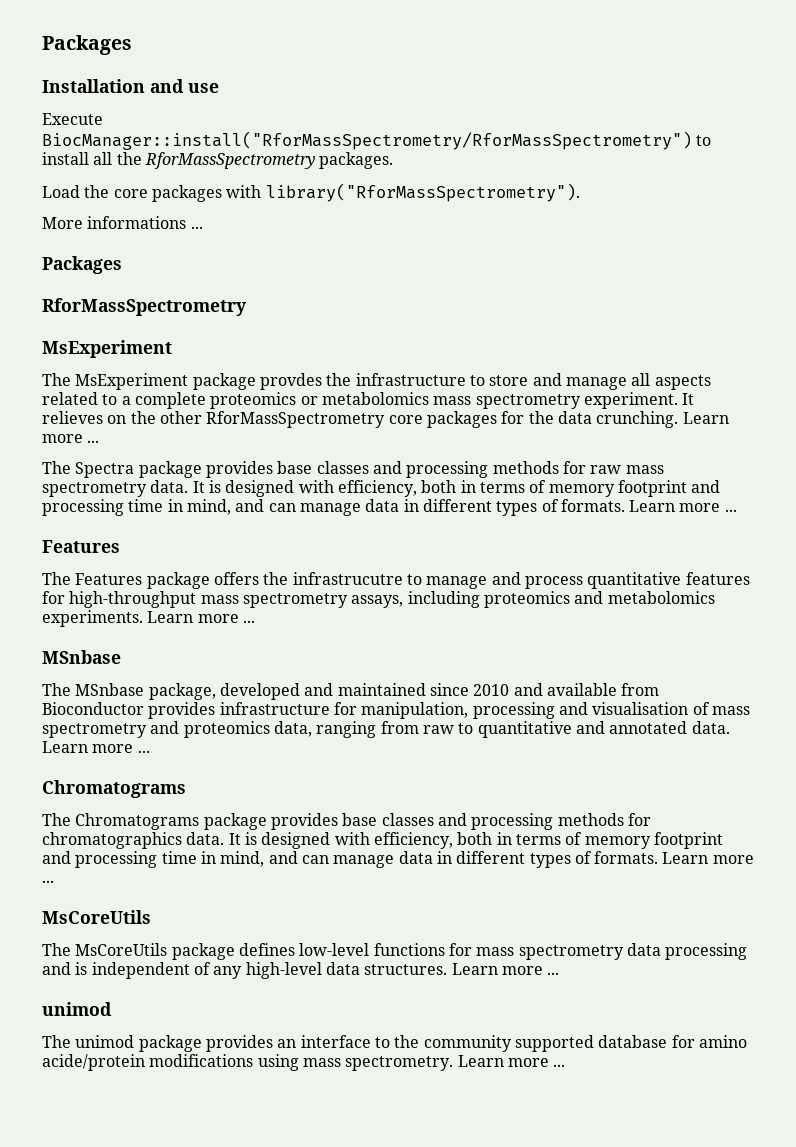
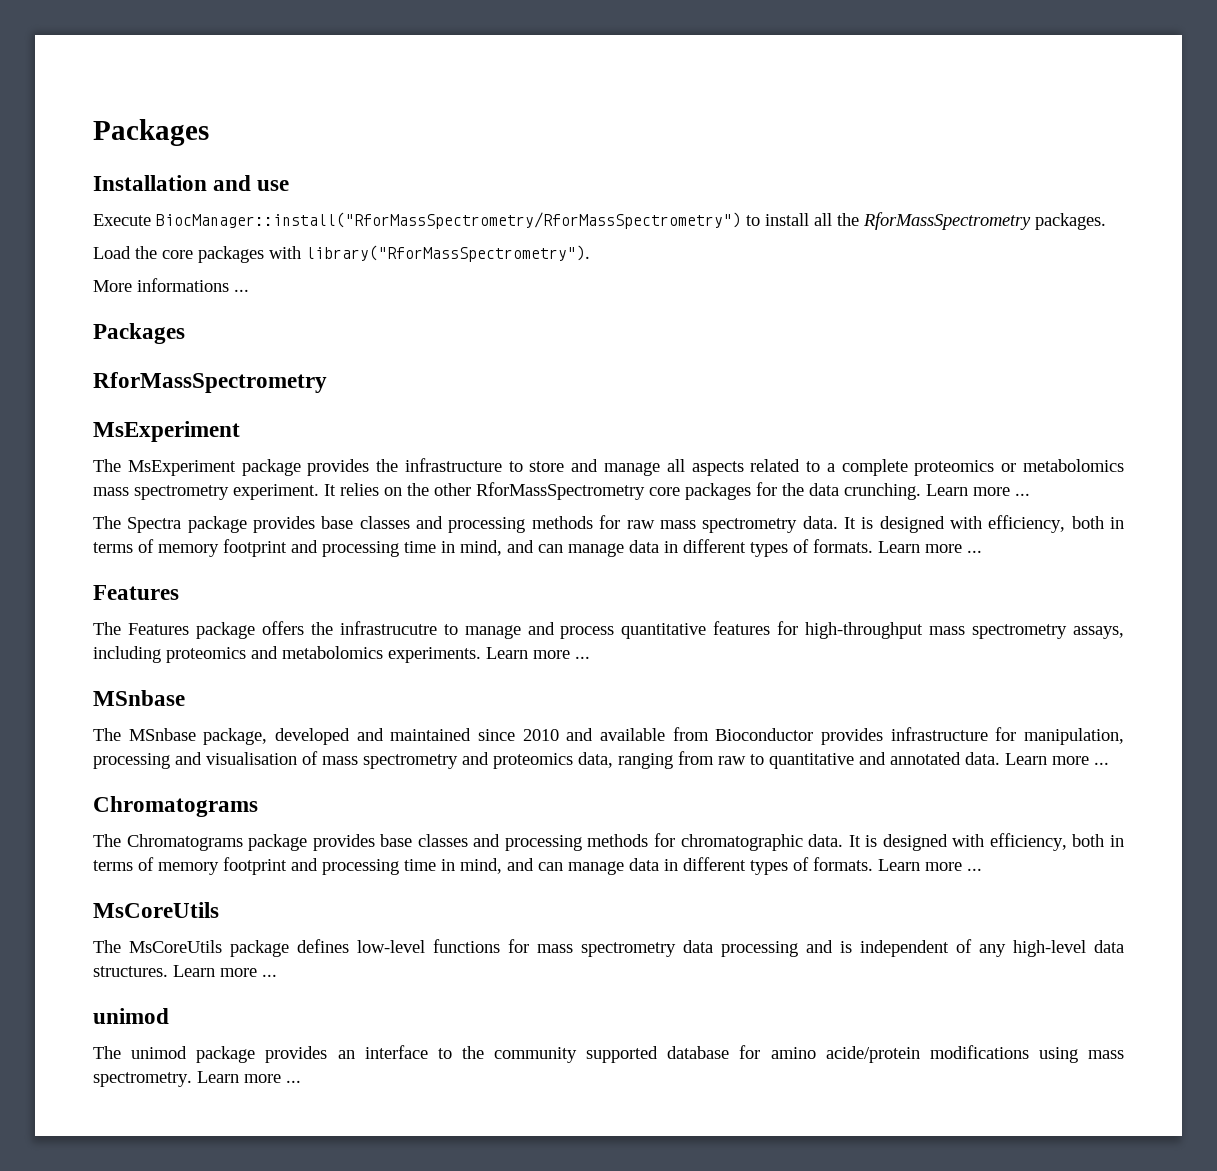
- The MsExperiment package provdes the infrastructure to store and manage all aspects related to a complete proteomics or metabolomics mass spectrometry experiment.
+ The MsExperiment package provides the infrastructure to store and manage all aspects related to a complete proteomics or metabolomics mass spectrometry experiment.
- It relieves on the other RforMassSpectrometry core packages for the data crunching.
+ It relies on the other RforMassSpectrometry core packages for the data crunching.
- The Chromatograms package provides base classes and processing methods for chromatographics data.
+ The Chromatograms package provides base classes and processing methods for chromatographic data.

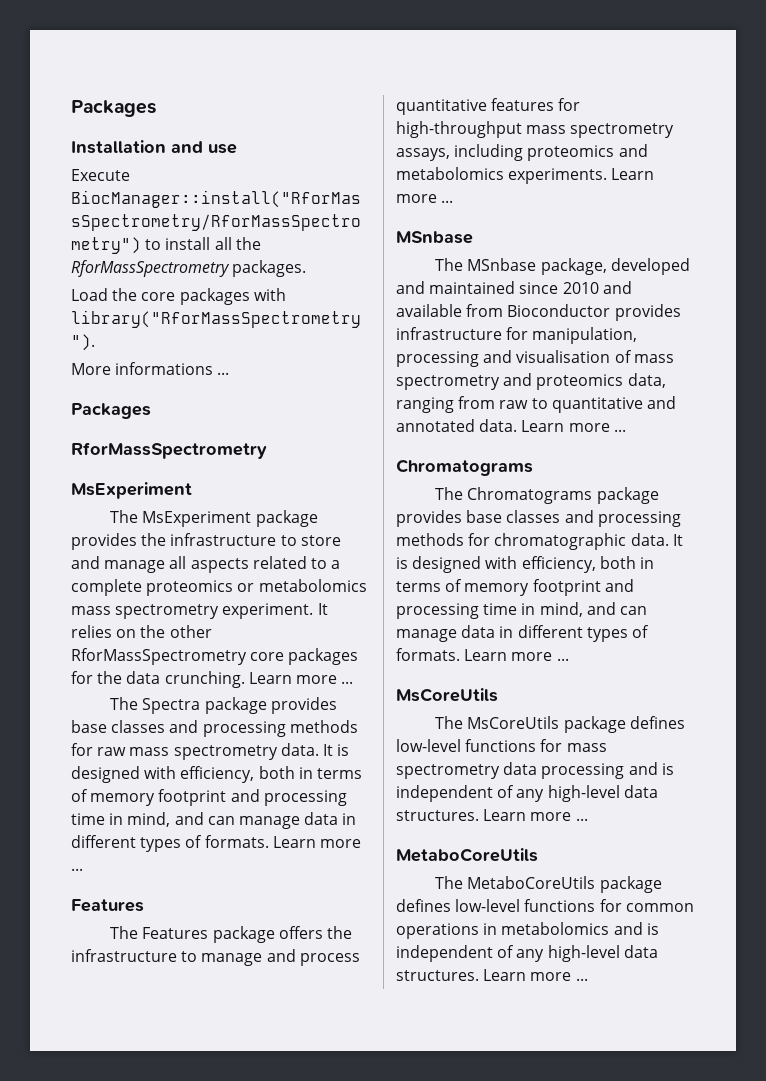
- The Features package offers the infrastrucutre to manage and process quantitative features for high-throughput mass spectrometry assays, including proteomics and metabolomics experiments.
+ The Features package offers the infrastructure to manage and process quantitative features for high-throughput mass spectrometry assays, including proteomics and metabolomics experiments.
  The MsCoreUtils package defines low-level functions for mass spectrometry data processing and is independent of any high-level data structures. Learn more ...
- unimod
- The unimod package provides an interface to the community supported database for amino acide/protein modifications using mass spectrometry.
+ MetaboCoreUtils
+ The MetaboCoreUtils package defines low-level functions for common operations in metabolomics and is independent of any high-level data structures.

